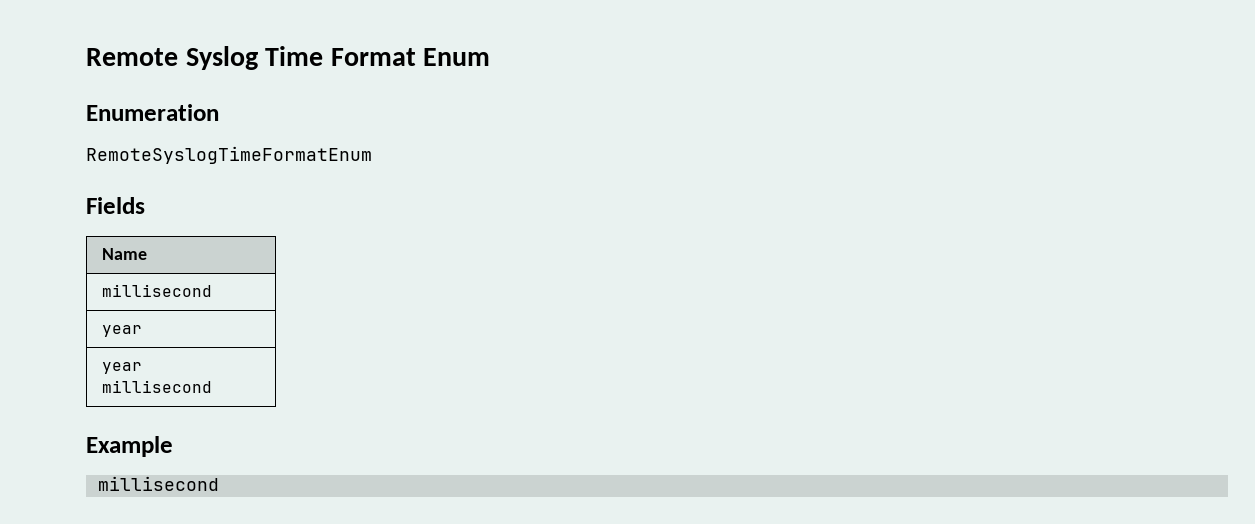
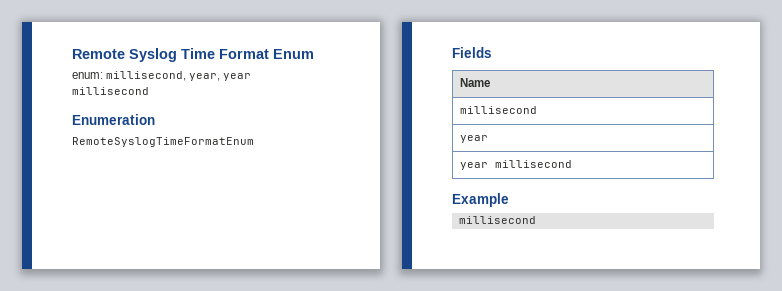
+ enum: millisecond, year, year millisecond

